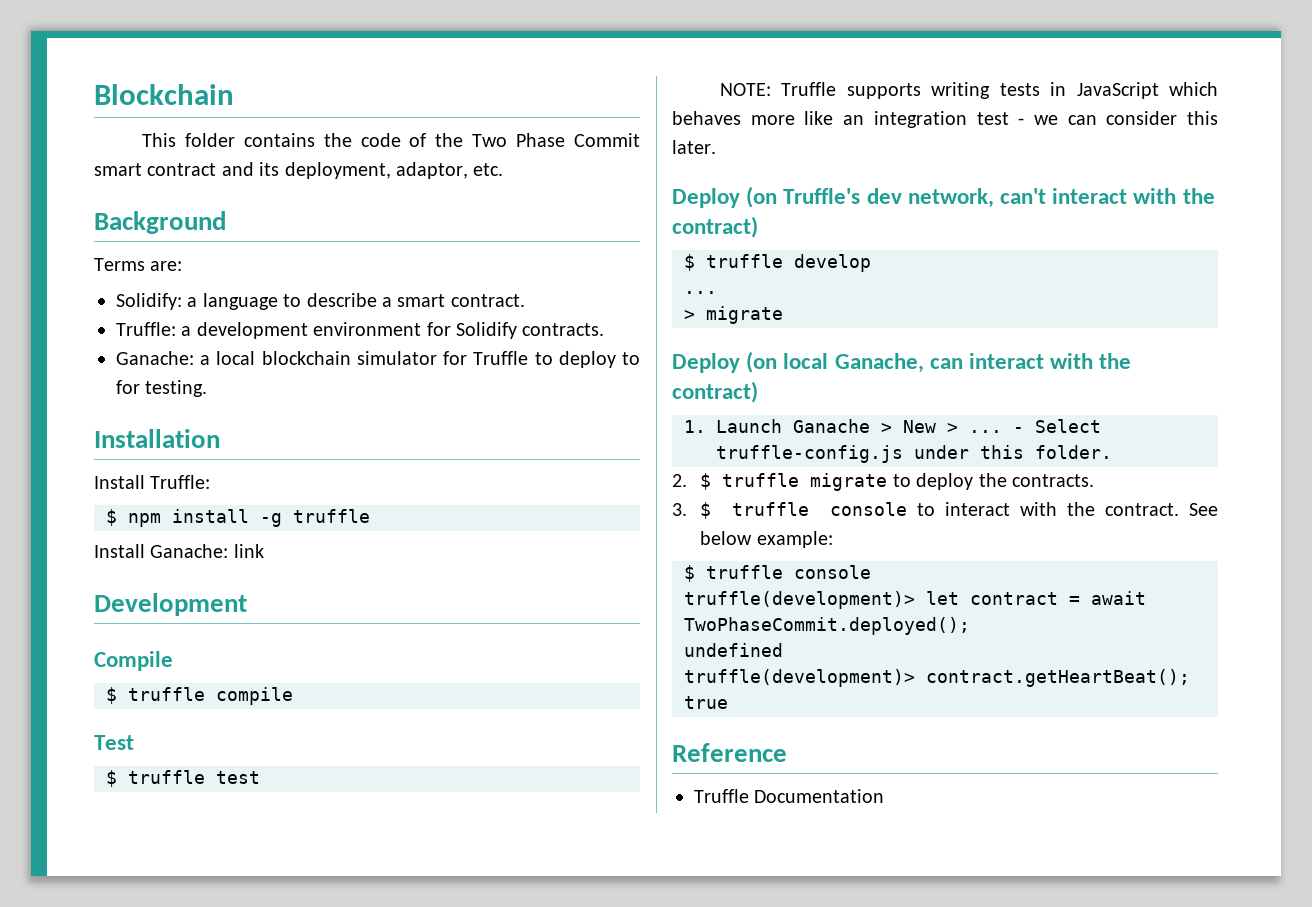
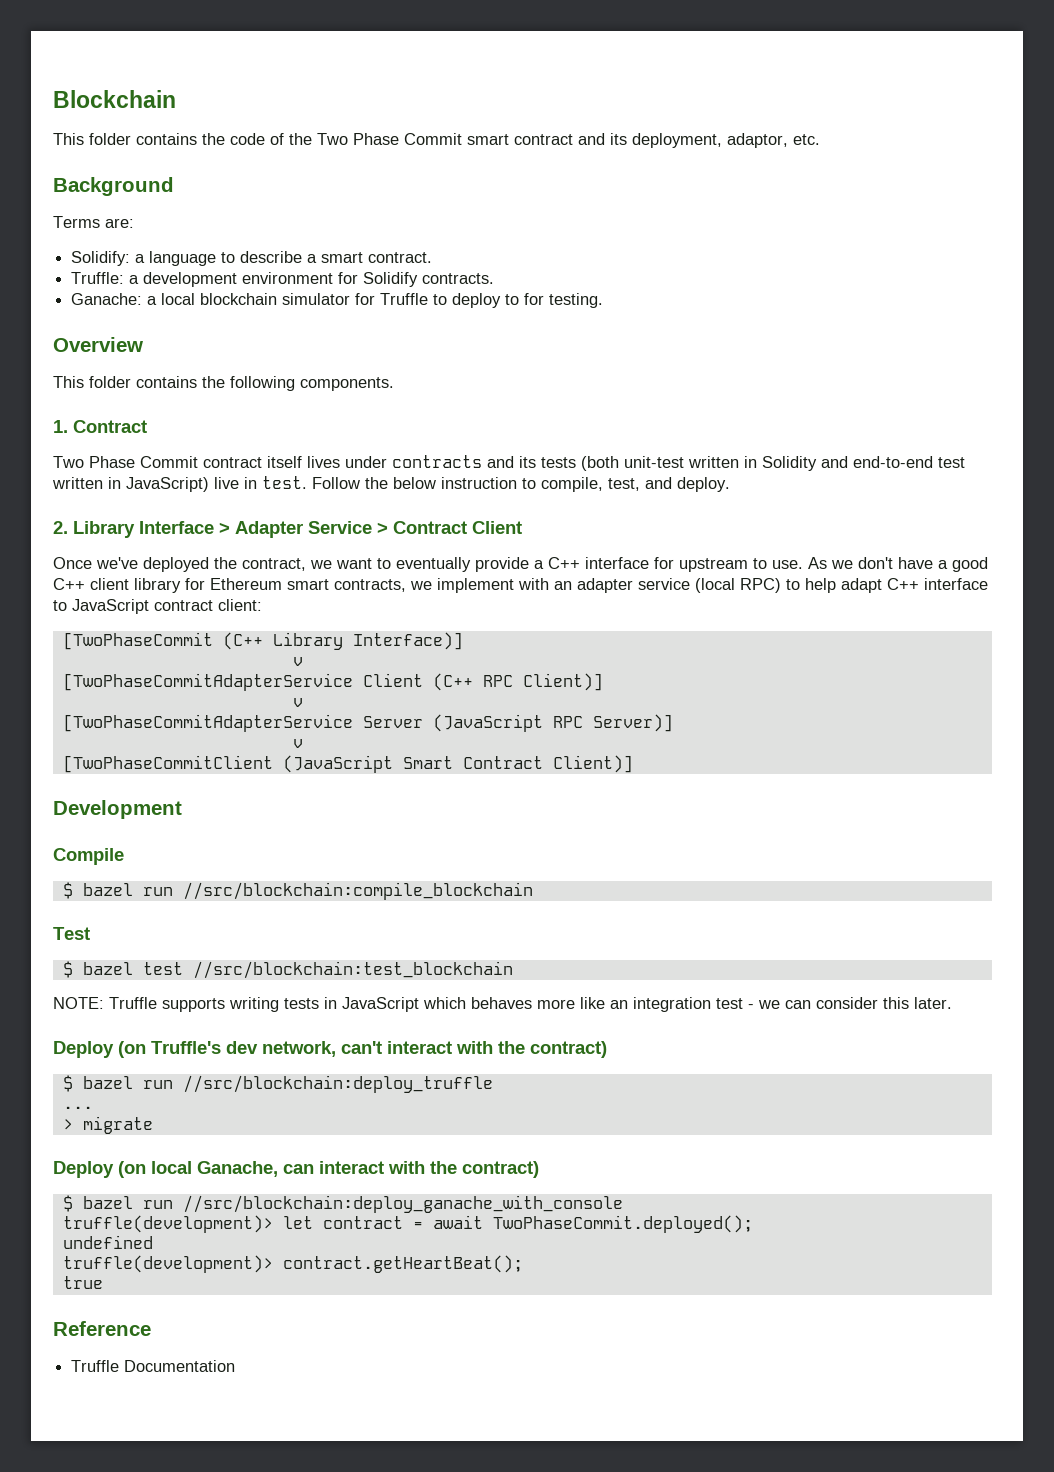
- Installation
- Install Truffle:
- $ npm install -g truffle
- Install Ganache: link
+ Overview
+ This folder contains the following components.
+ 1. Contract
+ Two Phase Commit contract itself lives under contracts and its tests (both unit-test written in Solidity and end-to-end test written in JavaScript) live in test. Follow the below instruction to compile, test, and deploy.
+ 2. Library Interface > Adapter Service > Contract Client
+ Once we've deployed the contract, we want to eventually provide a C++ interface for upstream to use. As we don't have a good C++ client library for Ethereum smart contracts, we implement with an adapter service (local RPC) to help adapt C++ interface to JavaScript contract client:
+ [TwoPhaseCommit (C++ Library Interface)]
+ v
+ [TwoPhaseCommitAdapterService Client (C++ RPC Client)]
+ v
+ [TwoPhaseCommitAdapterService Server (JavaScript RPC Server)]
+ v
+ [TwoPhaseCommitClient (JavaScript Smart Contract Client)]
- $ truffle compile
+ $ bazel run //src/blockchain:compile_blockchain
- $ truffle test
+ $ bazel test //src/blockchain:test_blockchain
- $ truffle develop
+ $ bazel run //src/blockchain:deploy_truffle
- 1. Launch Ganache > New > ... - Select truffle-config.js under this folder.
- 2. $ truffle migrate to deploy the contracts.
- 3. $ truffle console to interact with the contract. See below example:
- $ truffle console
+ $ bazel run //src/blockchain:deploy_ganache_with_console

